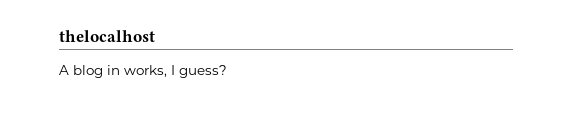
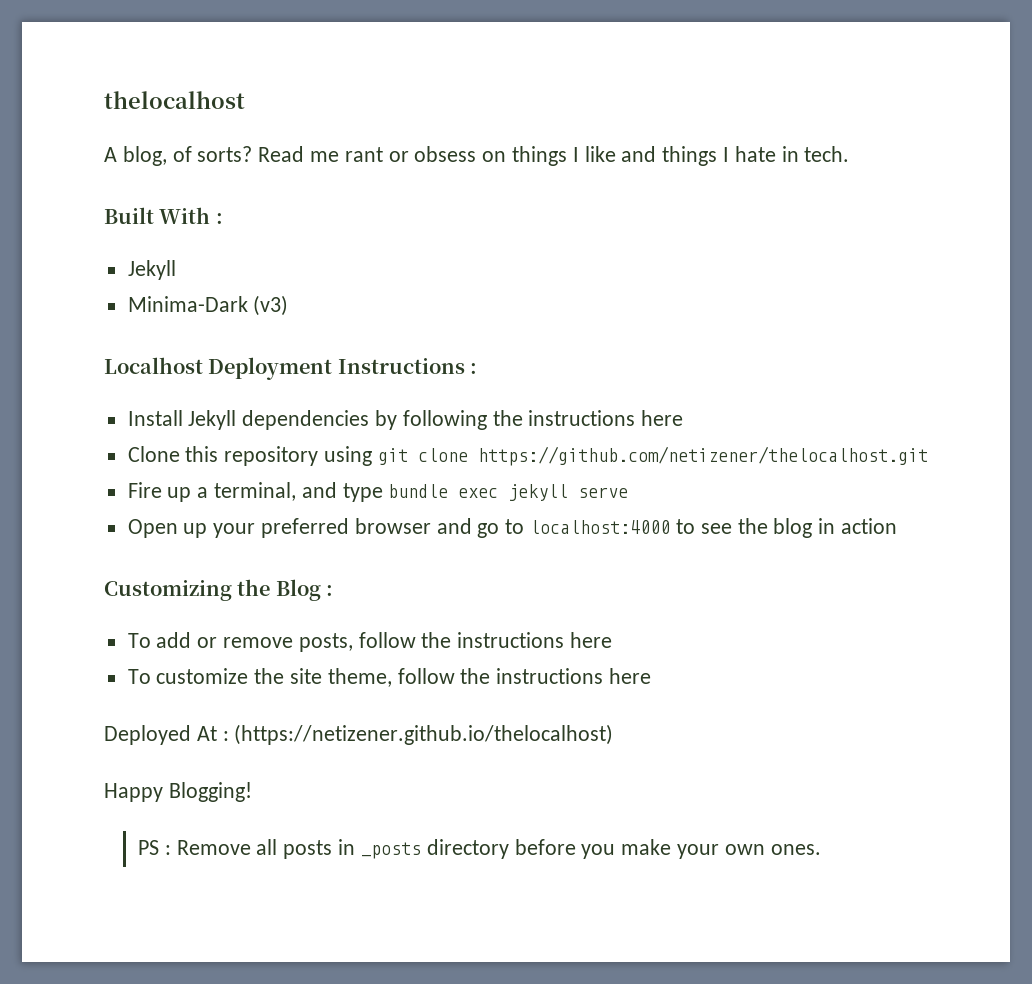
- A blog in works, I guess?
+ A blog, of sorts? Read me rant or obsess on things I like and things I hate in tech.
+ Built With :
+ Jekyll
+ Minima-Dark (v3)
+ Localhost Deployment Instructions :
+ Install Jekyll dependencies by following the instructions here
+ Clone this repository using git clone https://github.com/netizener/thelocalhost.git
+ Fire up a terminal, and type bundle exec jekyll serve
+ Open up your preferred browser and go to localhost:4000 to see the blog in action
+ Customizing the Blog :
+ To add or remove posts, follow the instructions here
+ To customize the site theme, follow the instructions here
+ Deployed At : (https://netizener.github.io/thelocalhost)
+ Happy Blogging!
+ PS : Remove all posts in _posts directory before you make your own ones.

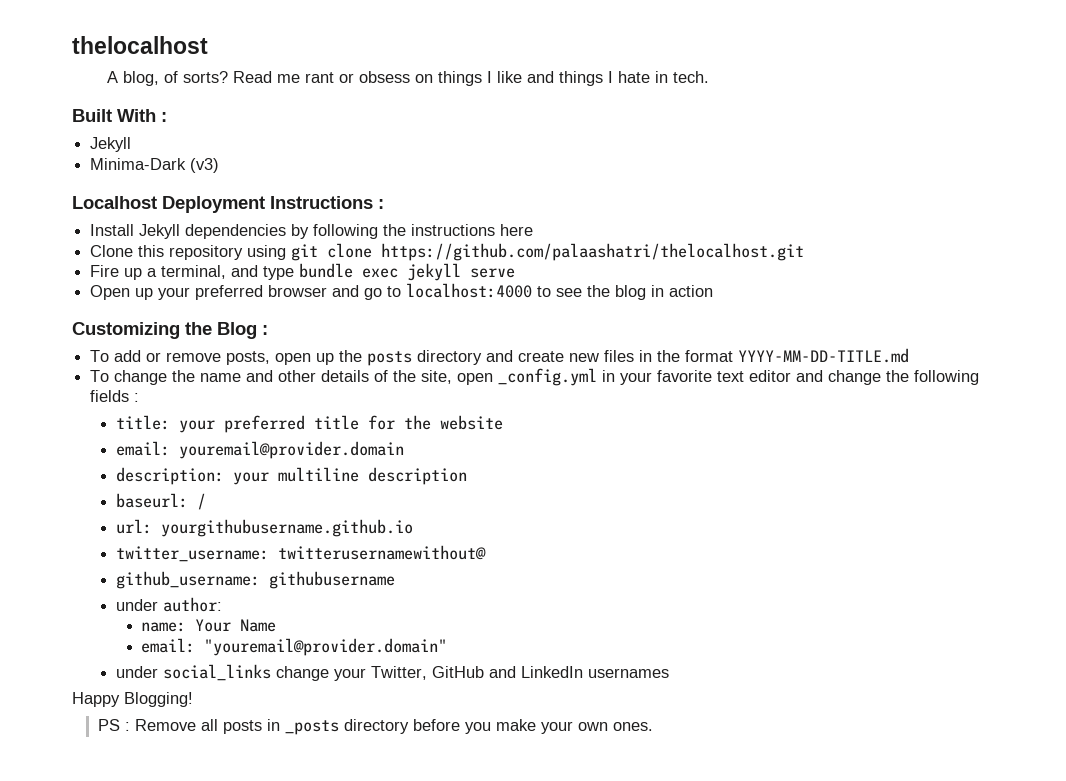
- Clone this repository using git clone https://github.com/netizener/thelocalhost.git
+ Clone this repository using git clone https://github.com/palaashatri/thelocalhost.git
- To add or remove posts, follow the instructions here
- To customize the site theme, follow the instructions here
- Deployed At : (https://netizener.github.io/thelocalhost)
+ To add or remove posts, open up the posts directory and create new files in the format YYYY-MM-DD-TITLE.md
+ To change the name and other details of the site, open _config.yml in your favorite text editor and change the following fields :
+ title: your preferred title for the website
+ email: youremail@provider.domain
+ description: your multiline description
+ baseurl: /
+ url: yourgithubusername.github.io
+ twitter_username: twitterusernamewithout@
+ github_username: githubusername
+ under author:
+ name: Your Name
+ email: "youremail@provider.domain"
+ under social_links change your Twitter, GitHub and LinkedIn usernames

